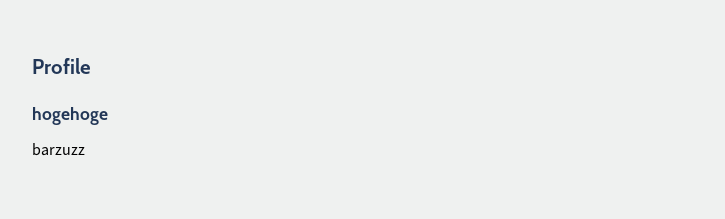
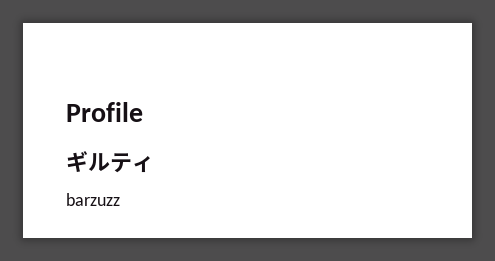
- hogehoge
+ ギルティ

